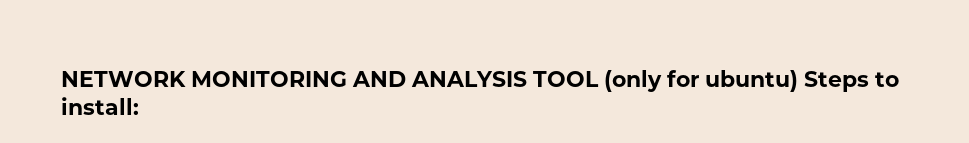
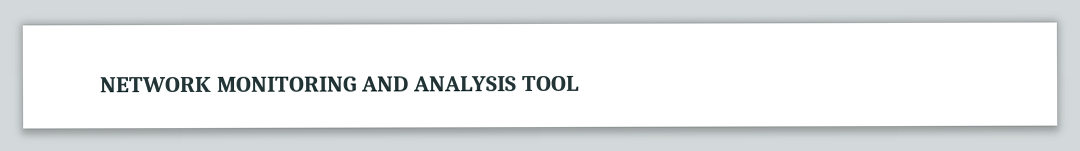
- NETWORK MONITORING AND ANALYSIS TOOL (only for ubuntu) Steps to install:
+ NETWORK MONITORING AND ANALYSIS TOOL

